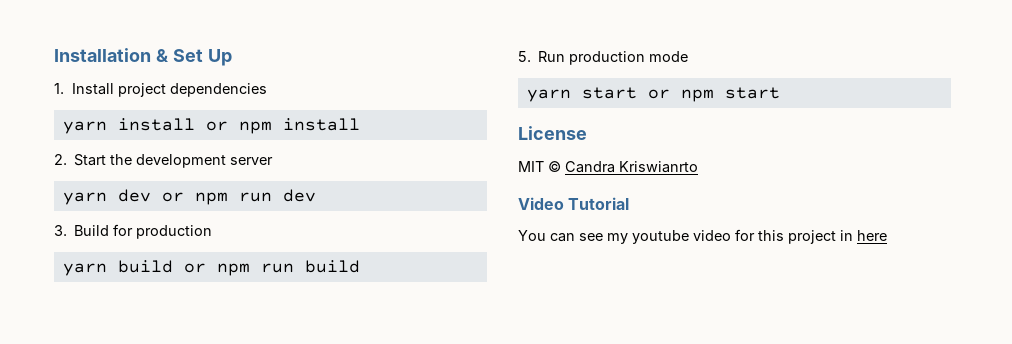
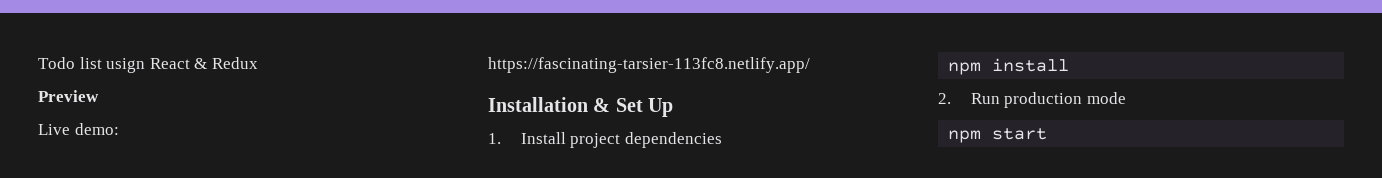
+ Todo list usign React & Redux
+ Preview
+ Live demo: https://fascinating-tarsier-113fc8.netlify.app/
- yarn install or npm install
+ npm install
- 2. Start the development server
- yarn dev or npm run dev
- 3. Build for production
- yarn build or npm run build
- 5. Run production mode
+ 2. Run production mode
- yarn start or npm start
+ npm start
- License
- MIT © Candra Kriswianrto
- Video Tutorial
- You can see my youtube video for this project in here

